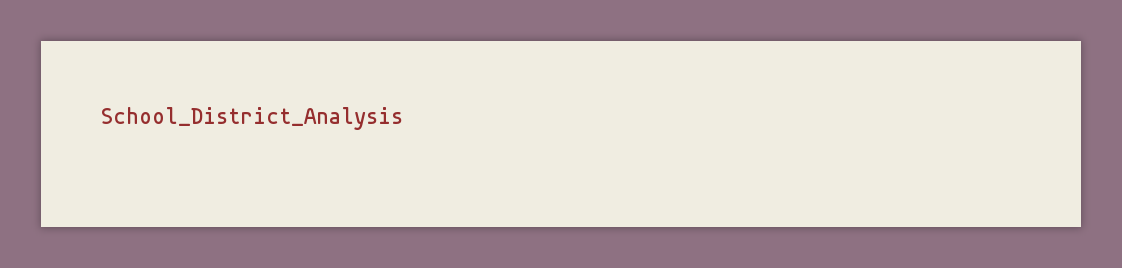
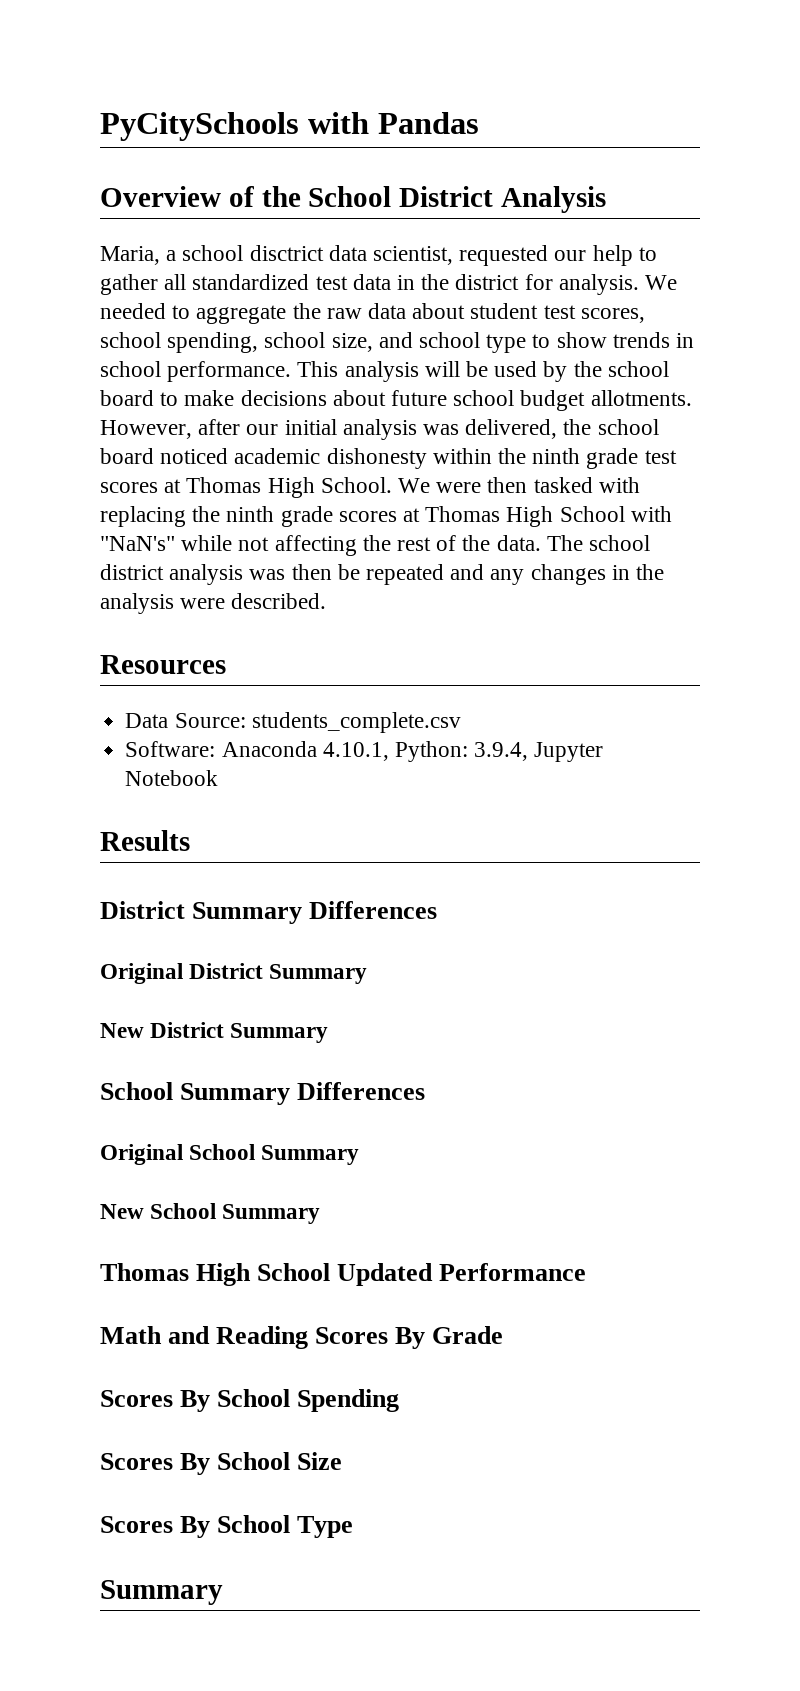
- School_District_Analysis
+ PyCitySchools with Pandas
+ Overview of the School District Analysis
+ Maria, a school disctrict data scientist, requested our help to gather all standardized test data in the district for analysis. We needed to aggregate the raw data about student test scores, school spending, school size, and school type to show trends in school performance. This analysis will be used by the school board to make decisions about future school budget allotments. However, after our initial analysis was delivered, the school board noticed academic dishonesty within the ninth grade test scores at Thomas High School. We were then tasked with replacing the ninth grade scores at Thomas High School with "NaN's" while not affecting the rest of the data. The school district analysis was then be repeated and any changes in the analysis were described.
+ Resources
+ Data Source: students_complete.csv
+ Software: Anaconda 4.10.1, Python: 3.9.4, Jupyter Notebook
+ Results
+ District Summary Differences
+ Original District Summary
+ New District Summary
+ School Summary Differences
+ Original School Summary
+ New School Summary
+ Thomas High School Updated Performance
+ Math and Reading Scores By Grade
+ Scores By School Spending
+ Scores By School Size
+ Scores By School Type
+ Summary

